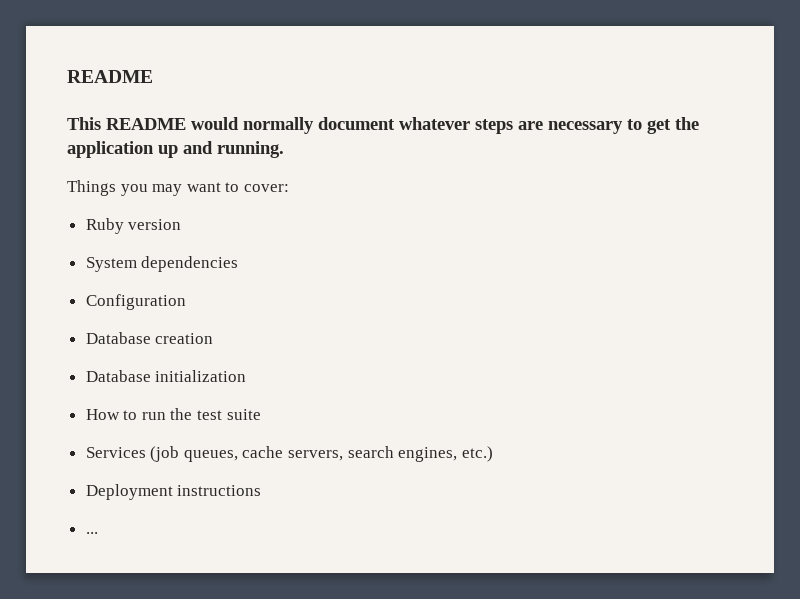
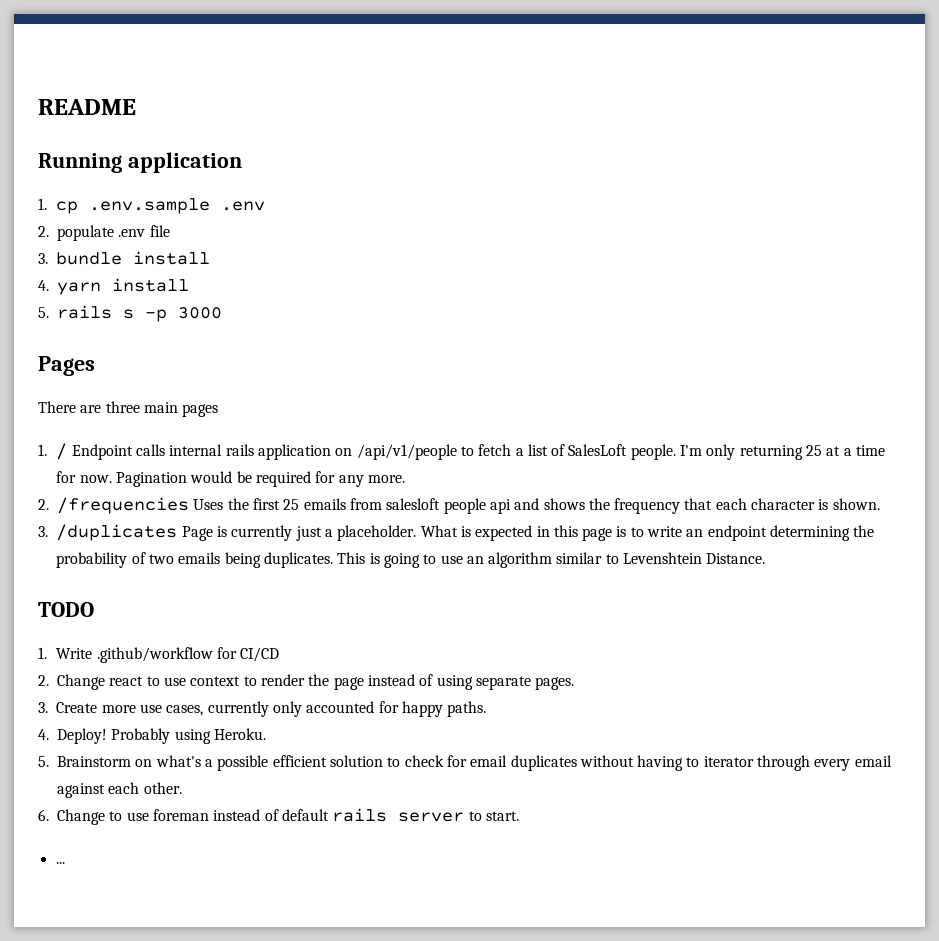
- This README would normally document whatever steps are necessary to get the application up and running.
- Things you may want to cover:
- Ruby version
- System dependencies
- Configuration
- Database creation
- Database initialization
- How to run the test suite
- Services (job queues, cache servers, search engines, etc.)
- Deployment instructions
+ Running application
+ 1. cp .env.sample .env
+ 2. populate .env file
+ 3. bundle install
+ 4. yarn install
+ 5. rails s -p 3000
+ Pages
+ There are three main pages
+ 1. / Endpoint calls internal rails application on /api/v1/people to fetch a list of SalesLoft people. I'm only returning 25 at a time for now. Pagination would be required for any more.
+ 2. /frequencies Uses the first 25 emails from salesloft people api and shows the frequency that each character is shown.
+ 3. /duplicates Page is currently just a placeholder. What is expected in this page is to write an endpoint determining the probability of two emails being duplicates. This is going to use an algorithm similar to Levenshtein Distance.
+ TODO
+ 1. Write .github/workflow for CI/CD
+ 2. Change react to use context to render the page instead of using separate pages.
+ 3. Create more use cases, currently only accounted for happy paths.
+ 4. Deploy! Probably using Heroku.
+ 5. Brainstorm on what's a possible efficient solution to check for email duplicates without having to iterator through every email against each other.
+ 6. Change to use foreman instead of default rails server to start.

